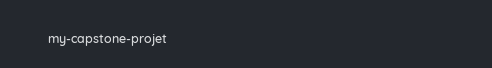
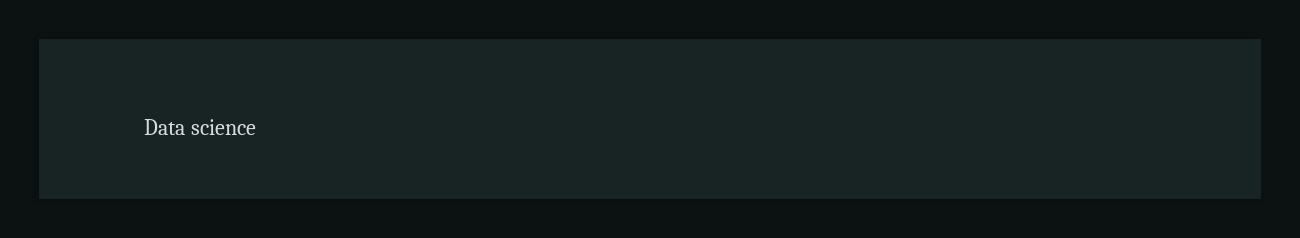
- my-capstone-projet
+ Data science

